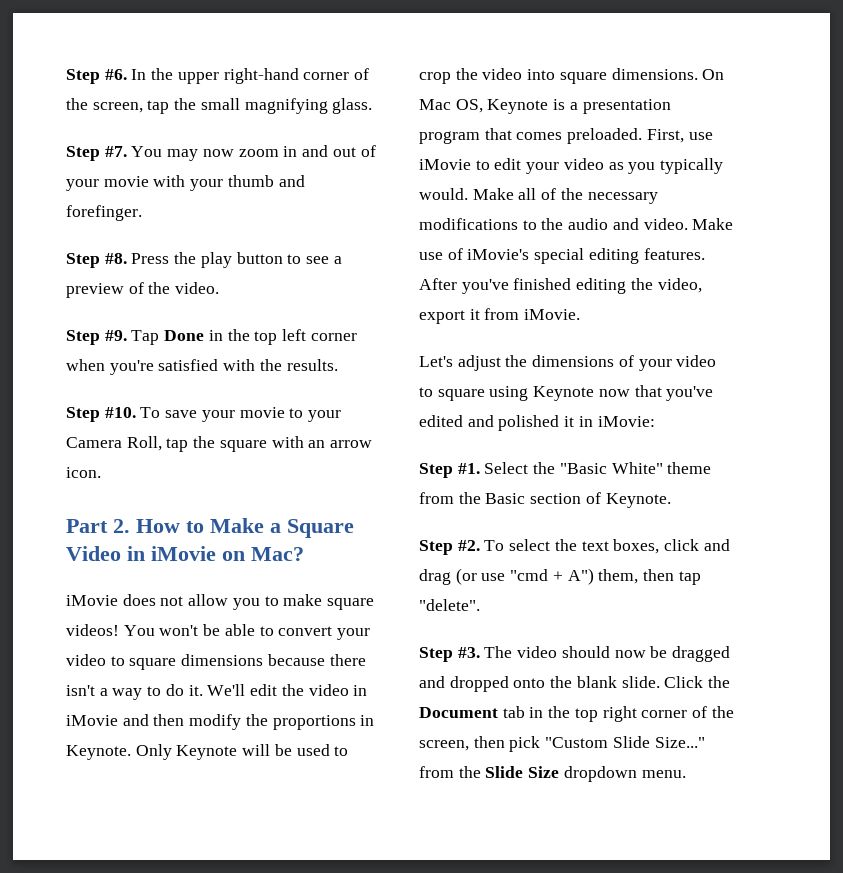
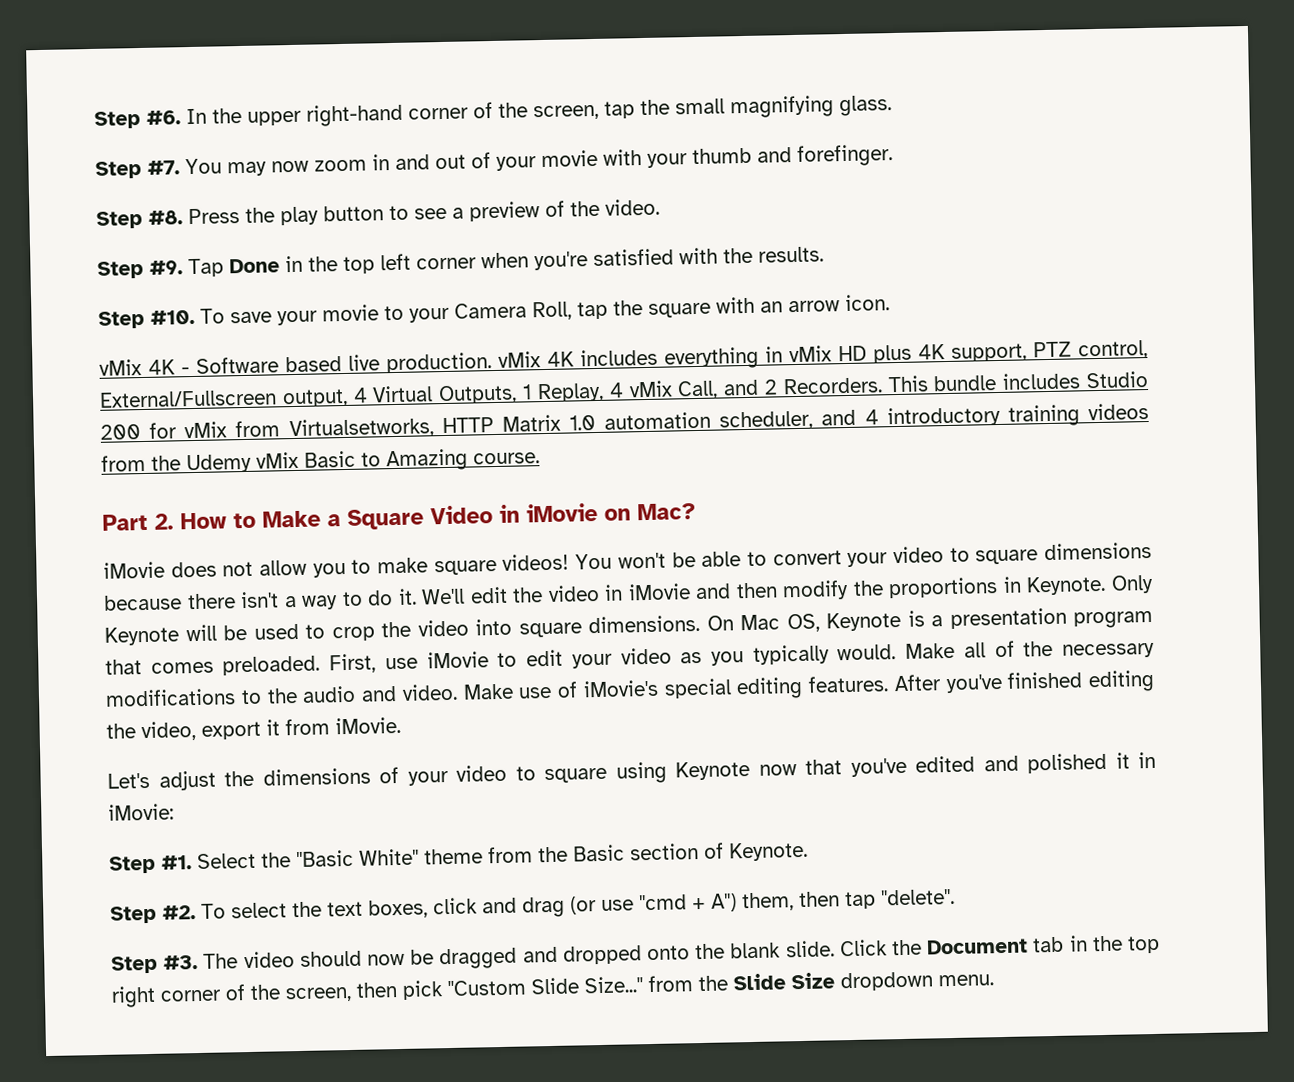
+ vMix 4K - Software based live production. vMix 4K includes everything in vMix HD plus 4K support, PTZ control, External/Fullscreen output, 4 Virtual Outputs, 1 Replay, 4 vMix Call, and 2 Recorders. This bundle includes Studio 200 for vMix from Virtualsetworks, HTTP Matrix 1.0 automation scheduler, and 4 introductory training videos from the Udemy vMix Basic to Amazing course.

